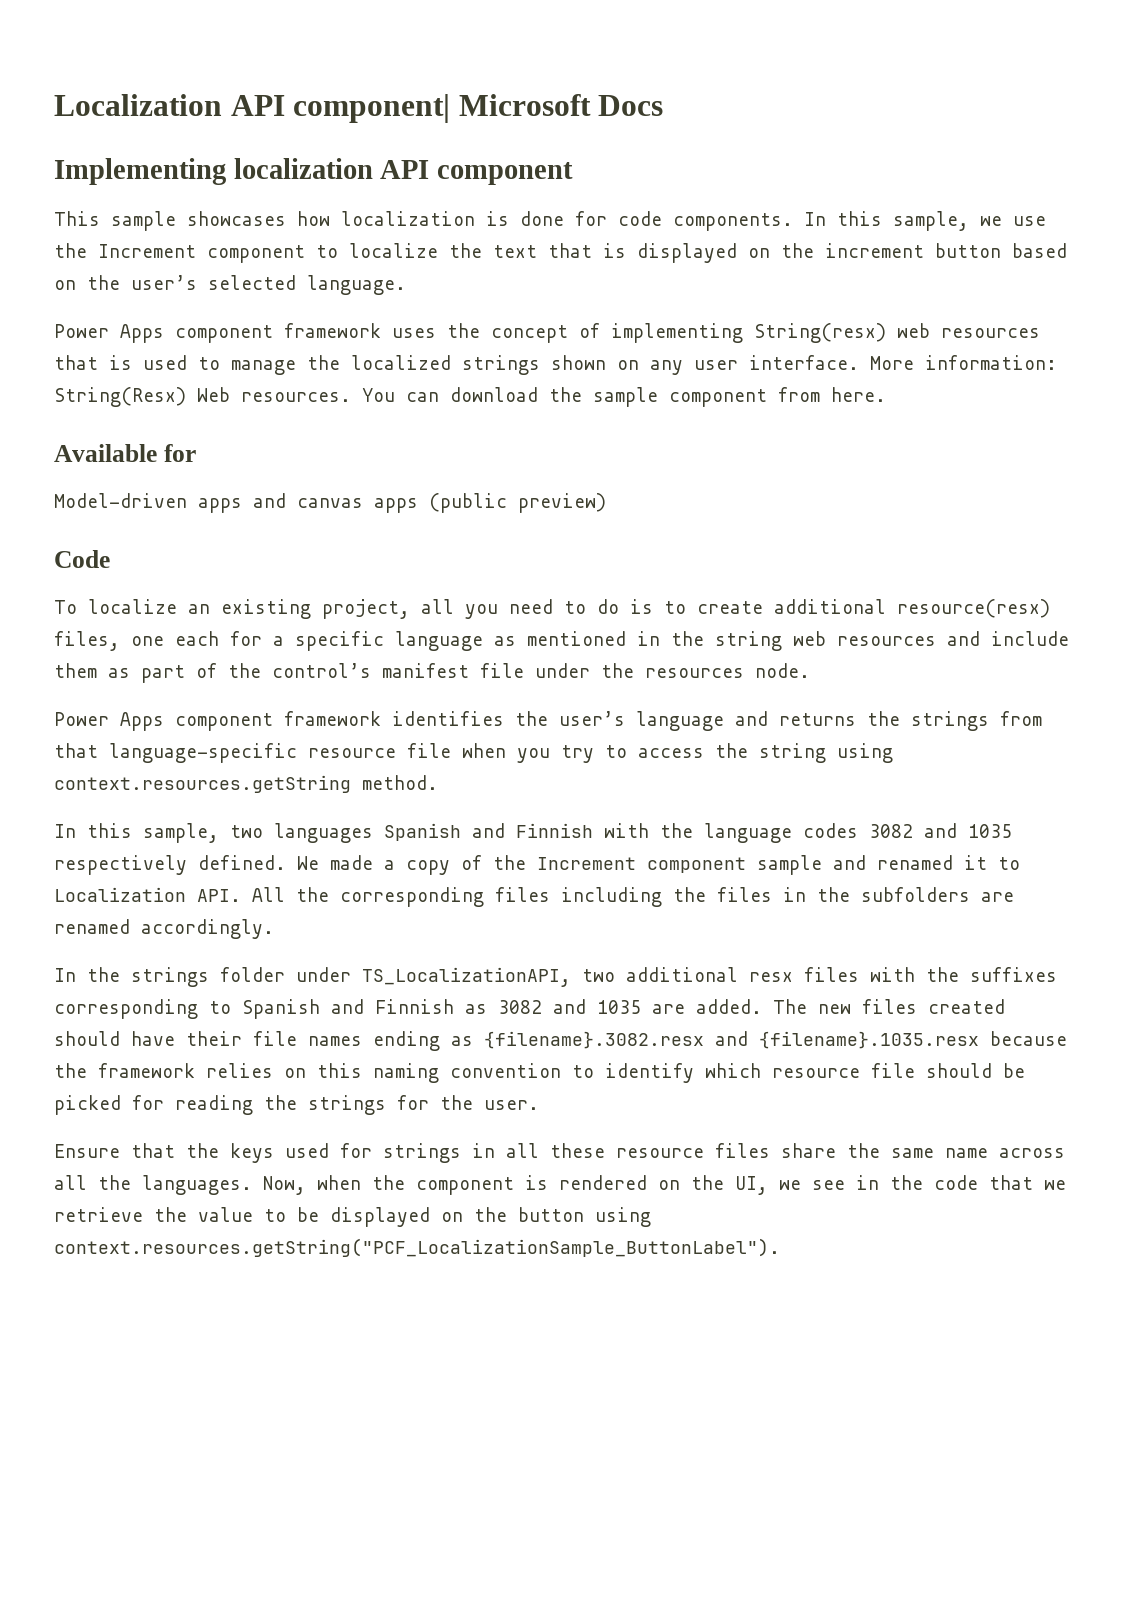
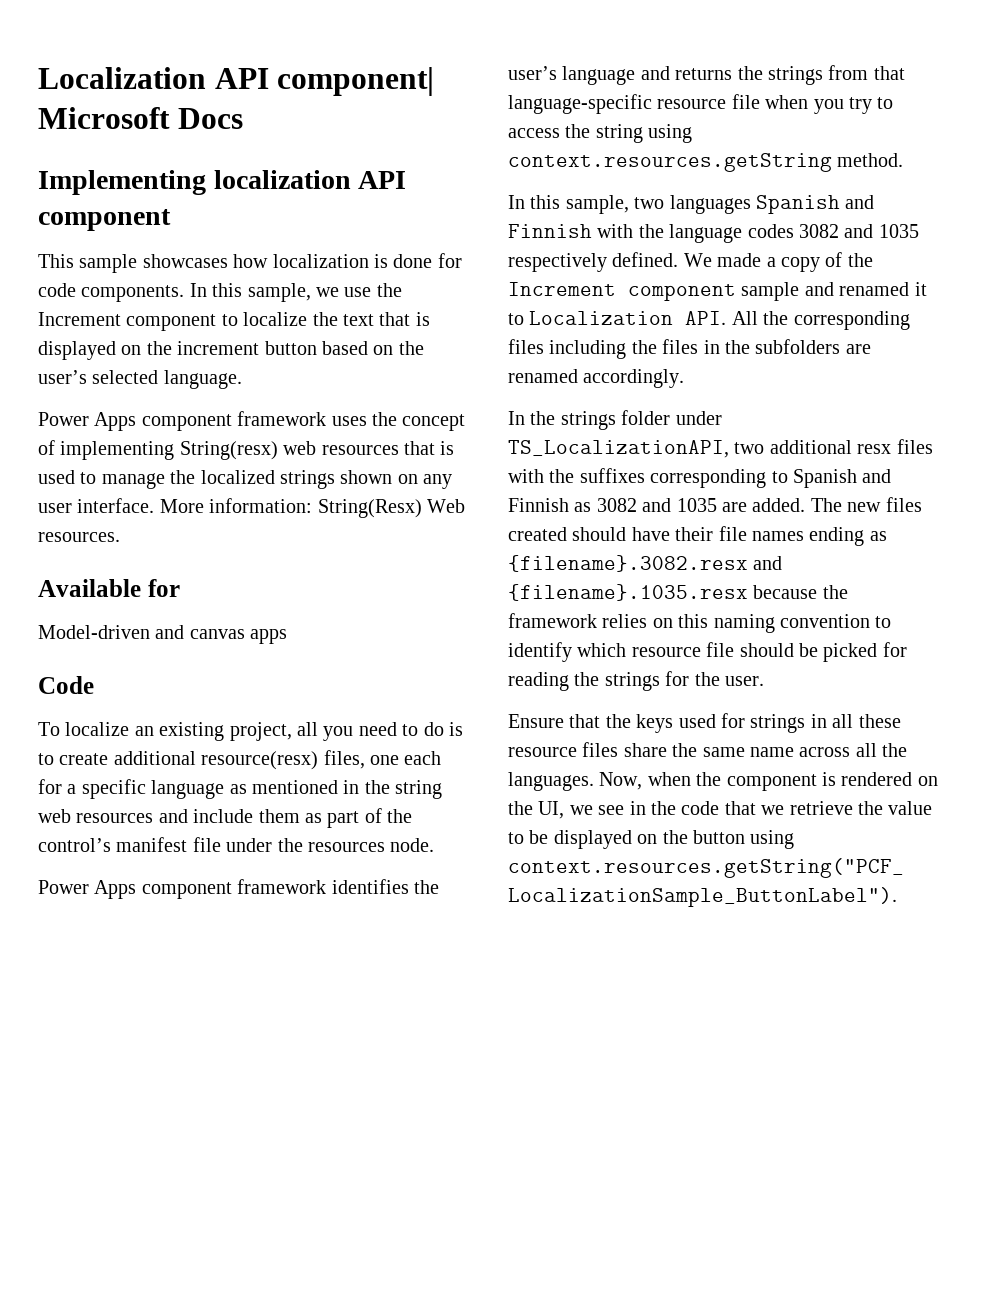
- You can download the sample component from here.
- Model-driven apps and canvas apps (public preview)
+ Model-driven and canvas apps

